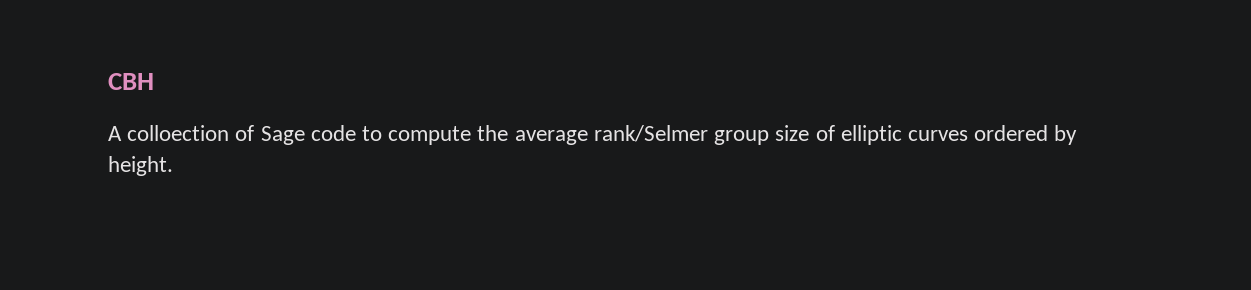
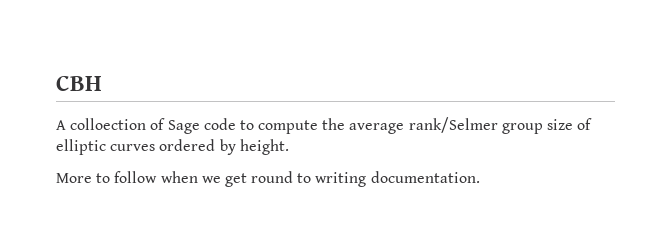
+ More to follow when we get round to writing documentation.

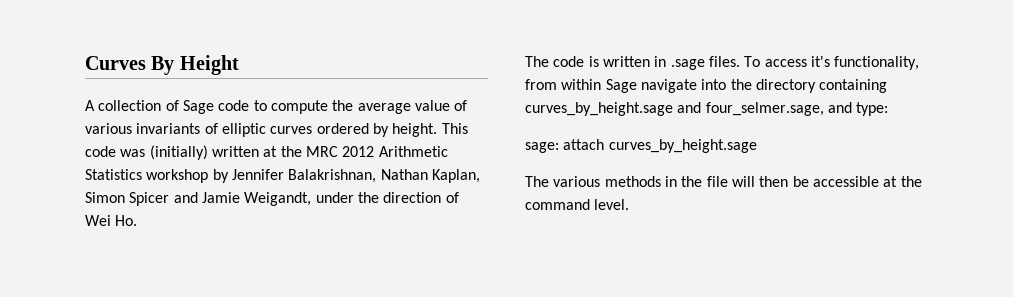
- CBH
+ Curves By Height
- A colloection of Sage code to compute the average rank/Selmer group size of elliptic curves ordered by height.
- More to follow when we get round to writing documentation.
+ A collection of Sage code to compute the average value of various invariants of elliptic curves ordered by height. This code was (initially) written at the MRC 2012 Arithmetic Statistics workshop by Jennifer Balakrishnan, Nathan Kaplan, Simon Spicer and Jamie Weigandt, under the direction of Wei Ho.
+ The code is written in .sage files. To access it's functionality, from within Sage navigate into the directory containing curves_by_height.sage and four_selmer.sage, and type:
+ sage: attach curves_by_height.sage
+ The various methods in the file will then be accessible at the command level.

